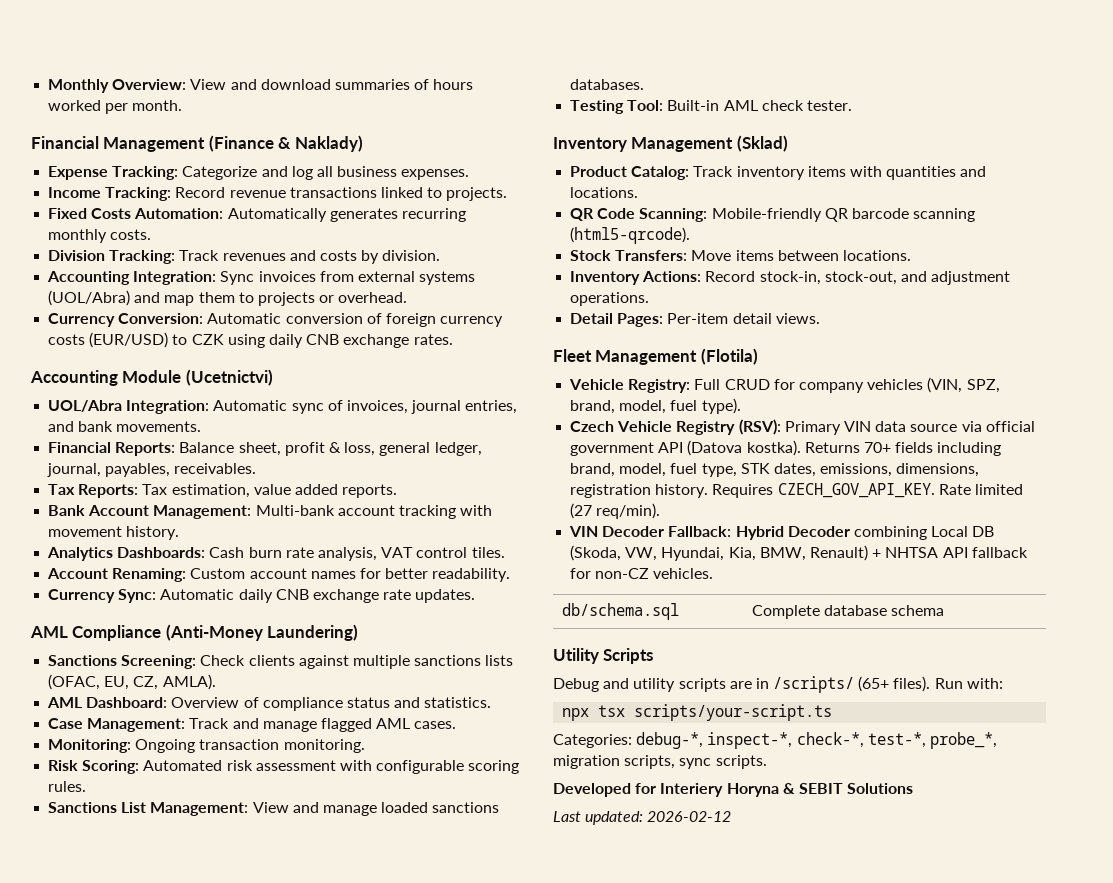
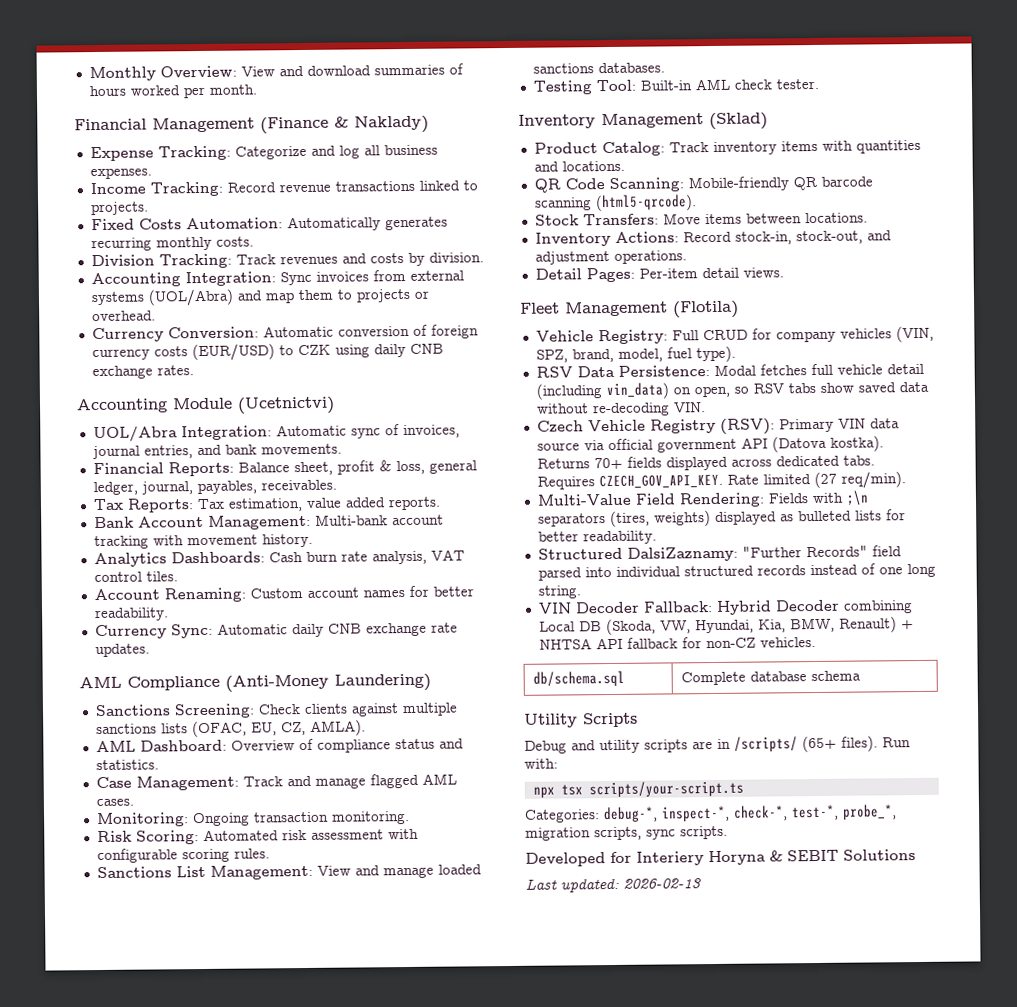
+ RSV Data Persistence: Modal fetches full vehicle detail (including vin_data) on open, so RSV tabs show saved data without re-decoding VIN.
- Returns 70+ fields including brand, model, fuel type, STK dates, emissions, dimensions, registration history.
+ Returns 70+ fields displayed across dedicated tabs.
+ Multi-Value Field Rendering: Fields with ;\n separators (tires, weights) displayed as bulleted lists for better readability.
+ Structured DalsiZaznamy: "Further Records" field parsed into individual structured records instead of one long string.
- Last updated: 2026-02-12
+ Last updated: 2026-02-13

